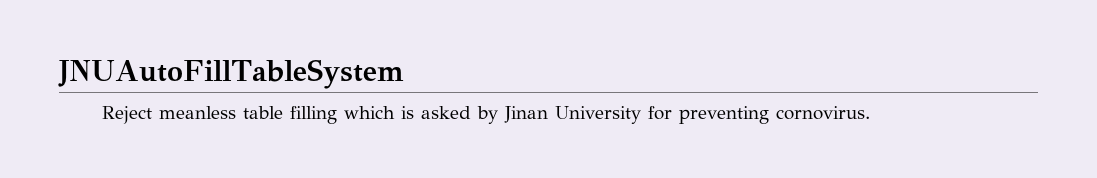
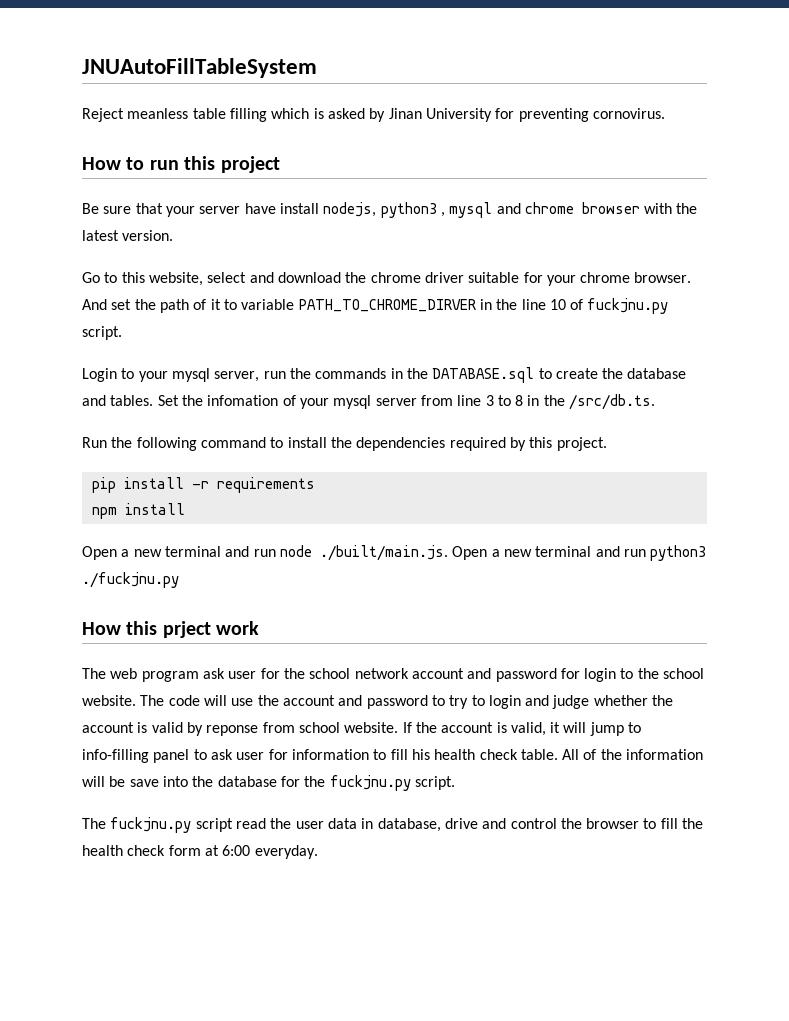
+ How to run this project
+ Be sure that your server have install nodejs, python3 , mysql and chrome browser with the latest version.
+ Go to this website, select and download the chrome driver suitable for your chrome browser. And set the path of it to variable PATH_TO_CHROME_DIRVER in the line 10 of fuckjnu.py script.
+ Login to your mysql server, run the commands in the DATABASE.sql to create the database and tables. Set the infomation of your mysql server from line 3 to 8 in the /src/db.ts.
+ Run the following command to install the dependencies required by this project.
+ pip install -r requirements
+ npm install
+ Open a new terminal and run node ./built/main.js. Open a new terminal and run python3 ./fuckjnu.py
+ How this prject work
+ The web program ask user for the school network account and password for login to the school website. The code will use the account and password to try to login and judge whether the account is valid by reponse from school website. If the account is valid, it will jump to info-filling panel to ask user for information to fill his health check table. All of the information will be save into the database for the fuckjnu.py script.
+ The fuckjnu.py script read the user data in database, drive and control the browser to fill the health check form at 6:00 everyday.

